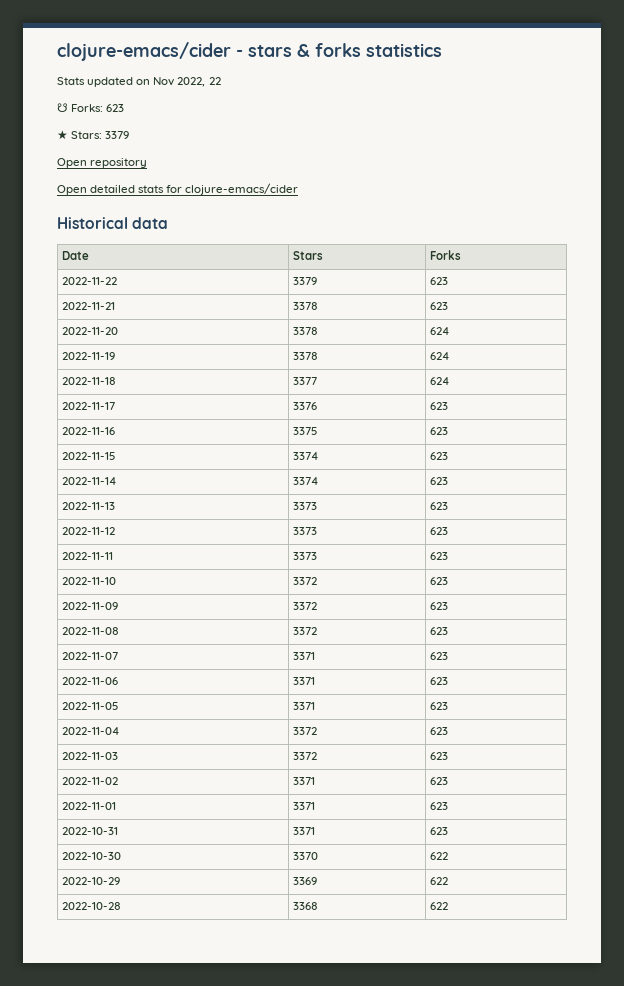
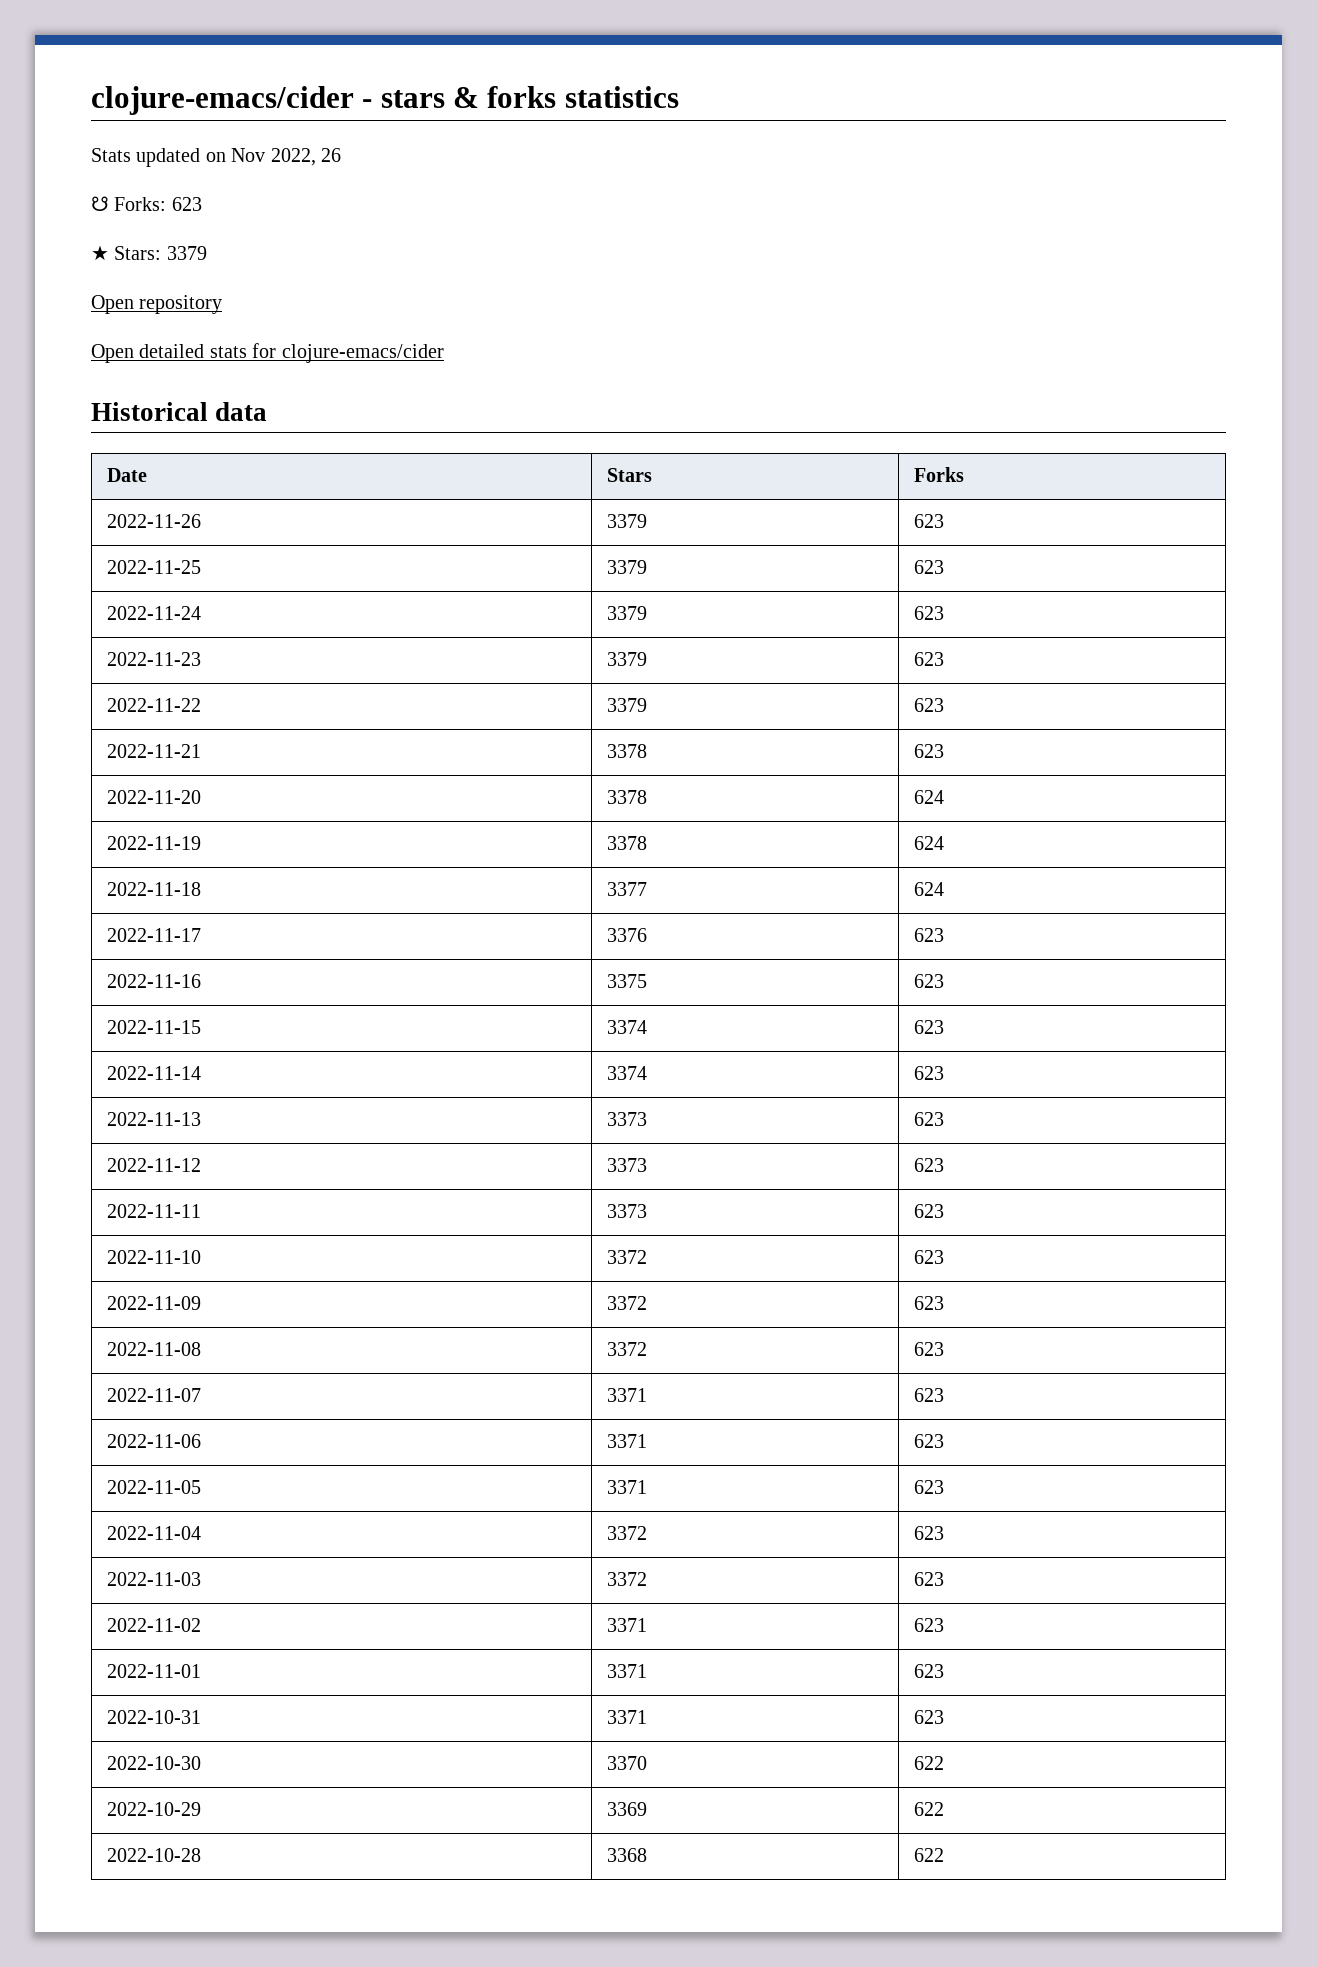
- Stats updated on Nov 2022, 22
+ Stats updated on Nov 2022, 26
+ 2022-11-26 | 3379 | 623
+ 2022-11-25 | 3379 | 623
+ 2022-11-24 | 3379 | 623
+ 2022-11-23 | 3379 | 623

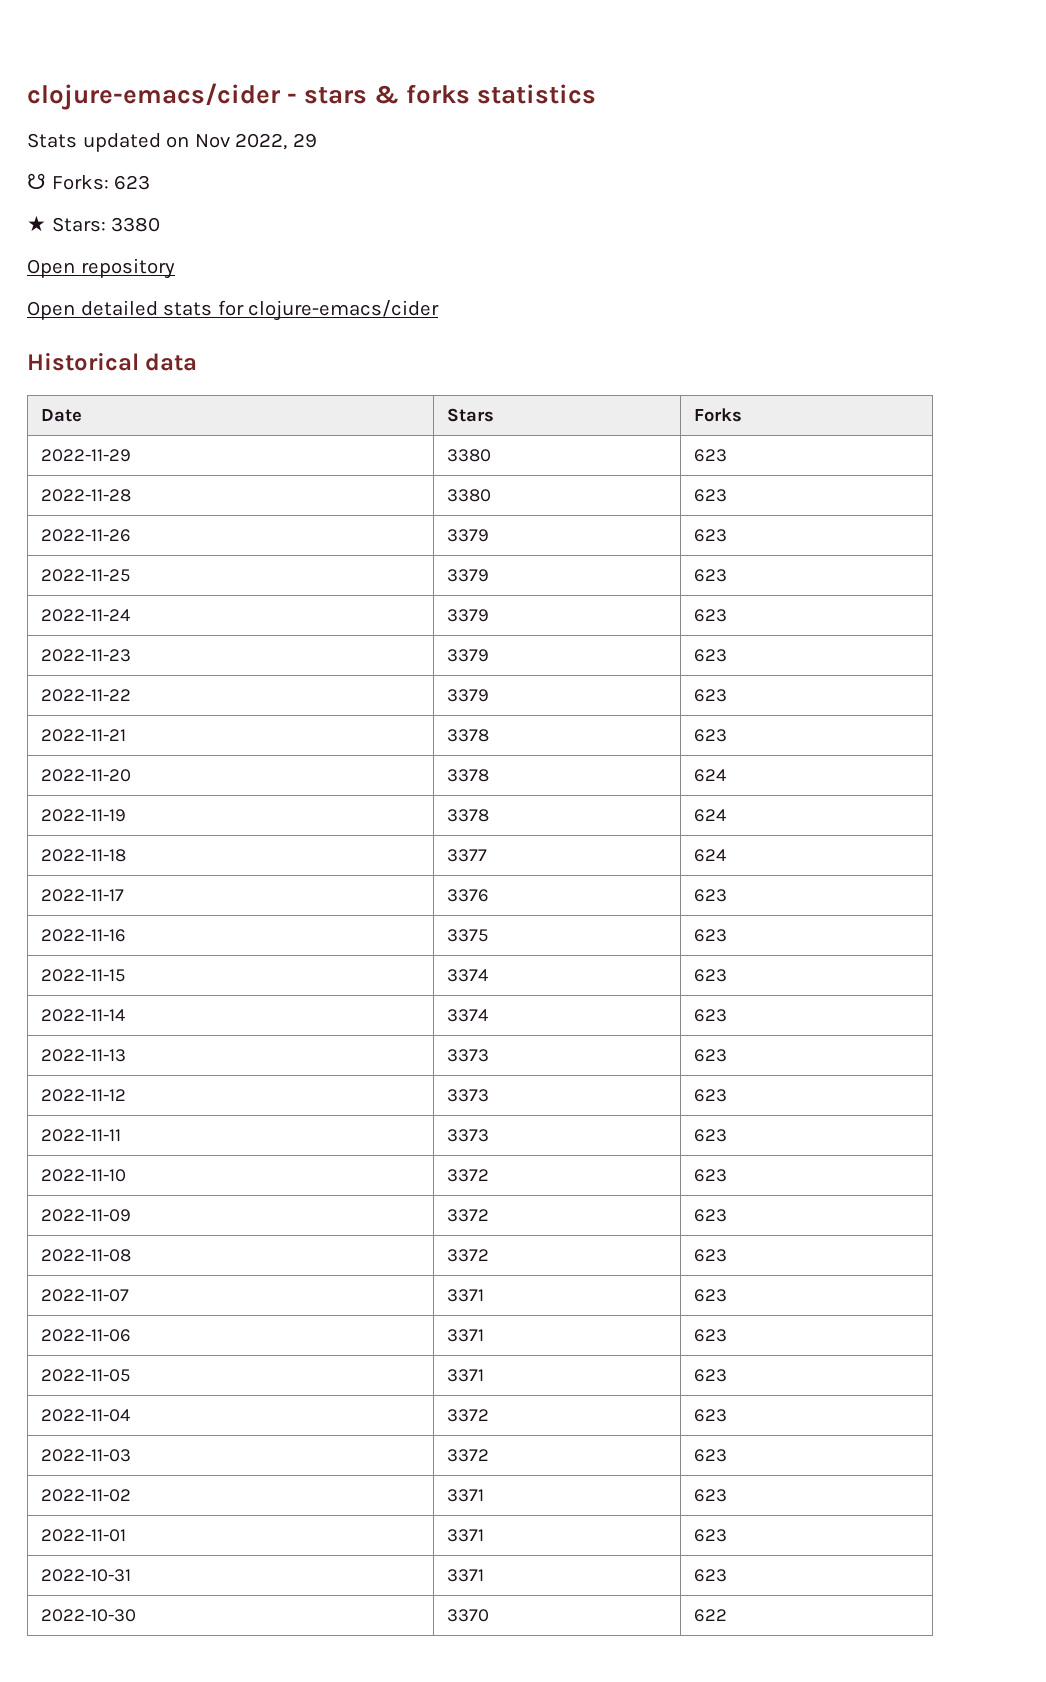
- Stats updated on Nov 2022, 26
+ Stats updated on Nov 2022, 29
- ★ Stars: 3379
+ ★ Stars: 3380
+ 2022-11-29 | 3380 | 623
+ 2022-11-28 | 3380 | 623
- 2022-10-29 | 3369 | 622
- 2022-10-28 | 3368 | 622

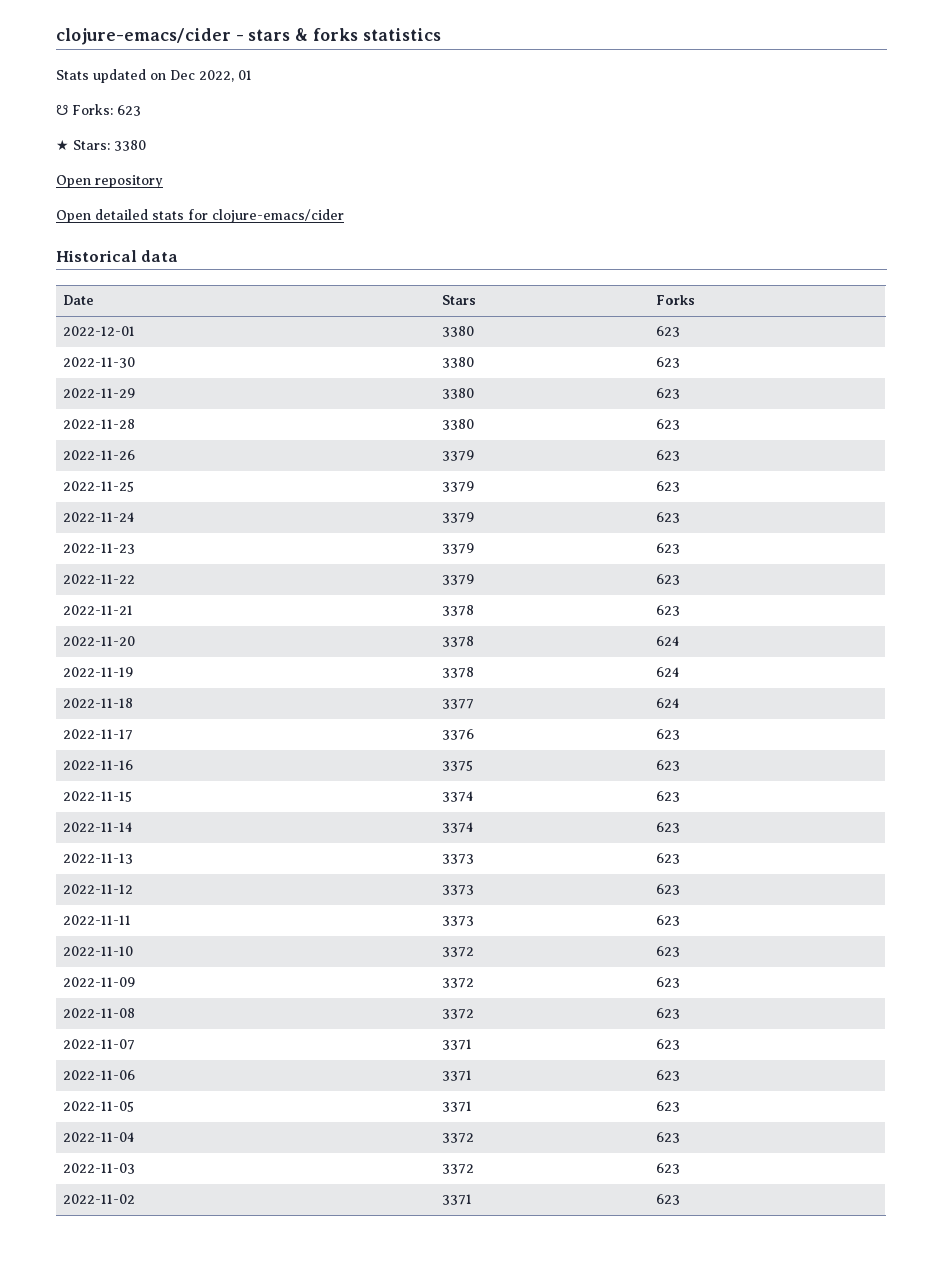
- Stats updated on Nov 2022, 29
+ Stats updated on Dec 2022, 01
+ 2022-12-01 | 3380 | 623
+ 2022-11-30 | 3380 | 623
- 2022-11-01 | 3371 | 623
- 2022-10-31 | 3371 | 623
- 2022-10-30 | 3370 | 622

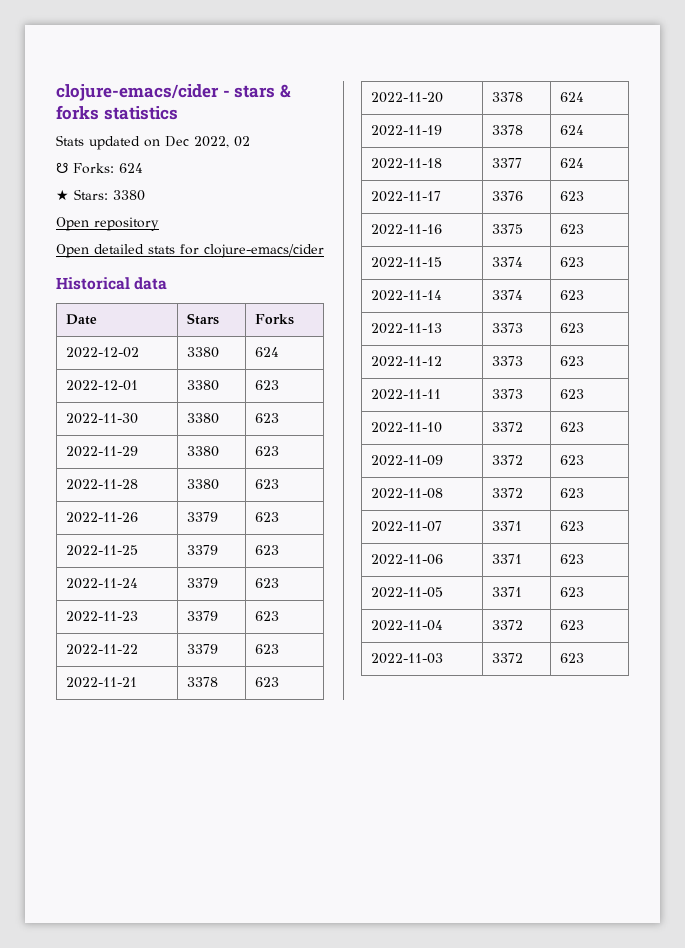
- Stats updated on Dec 2022, 01
+ Stats updated on Dec 2022, 02
- ☋ Forks: 623
+ ☋ Forks: 624
+ 2022-12-02 | 3380 | 624
- 2022-11-02 | 3371 | 623

